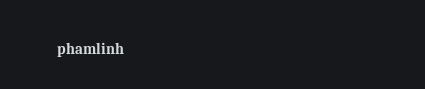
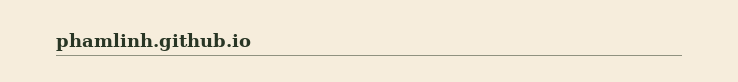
- phamlinh
+ phamlinh.github.io

